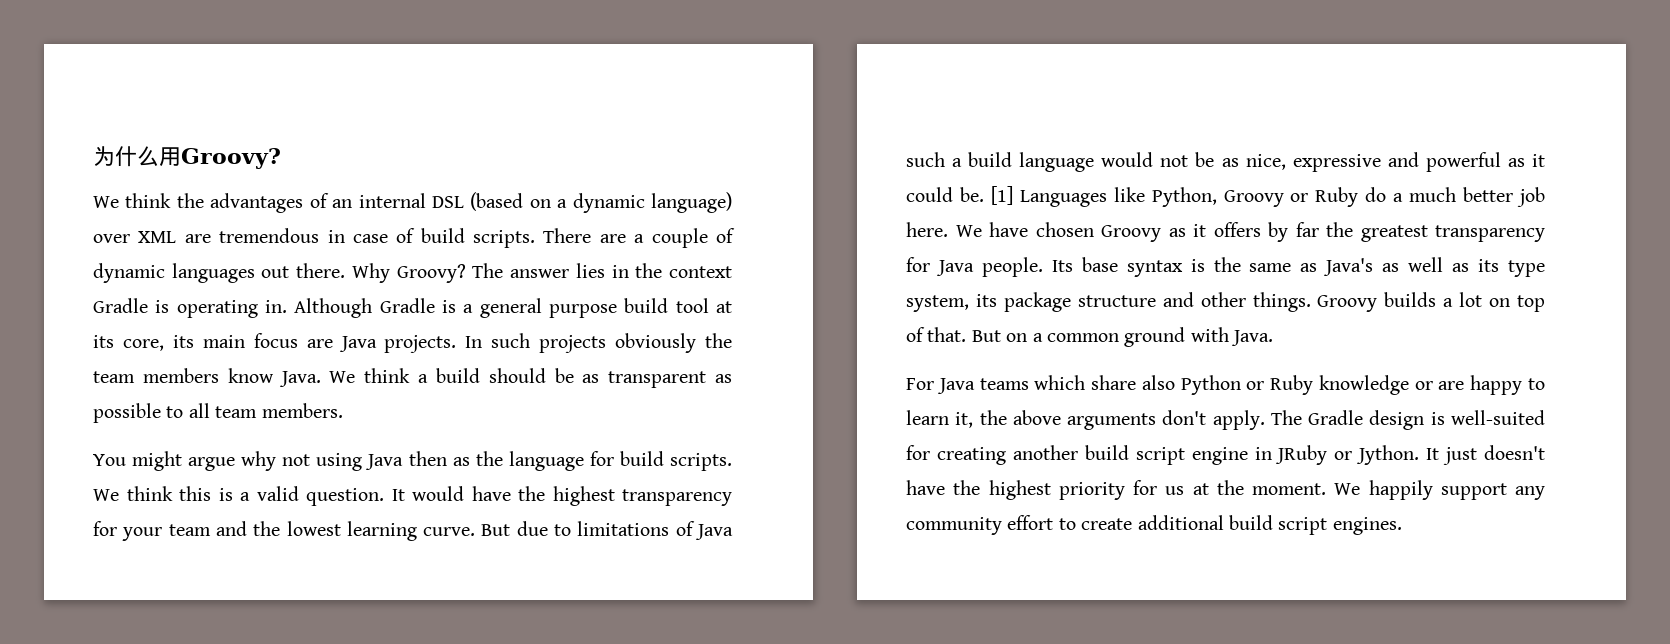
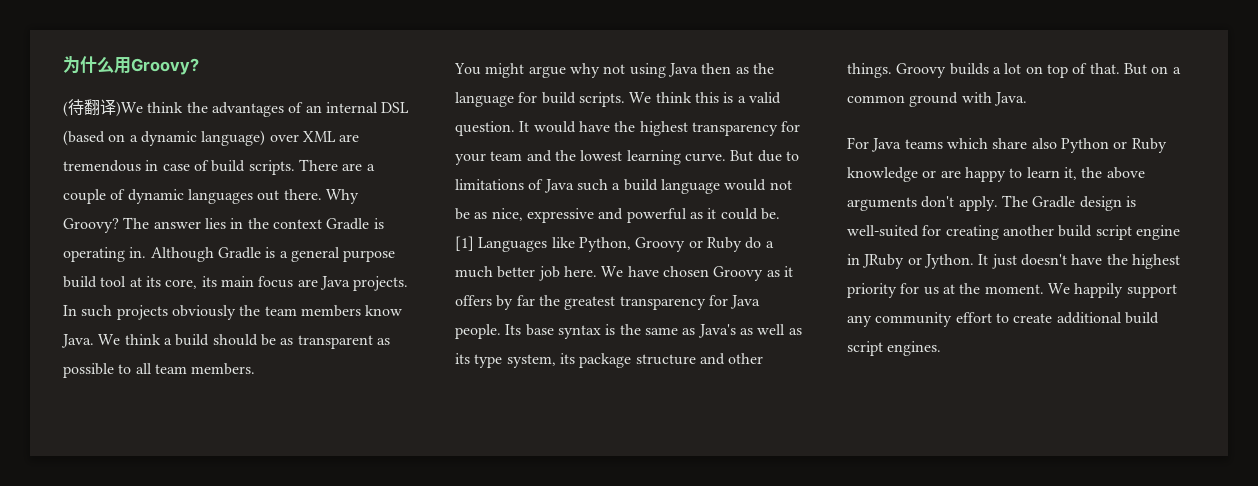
- We think the advantages of an internal DSL (based on a dynamic language) over XML are tremendous in case of build scripts.
+ (待翻译)We think the advantages of an internal DSL (based on a dynamic language) over XML are tremendous in case of build scripts.

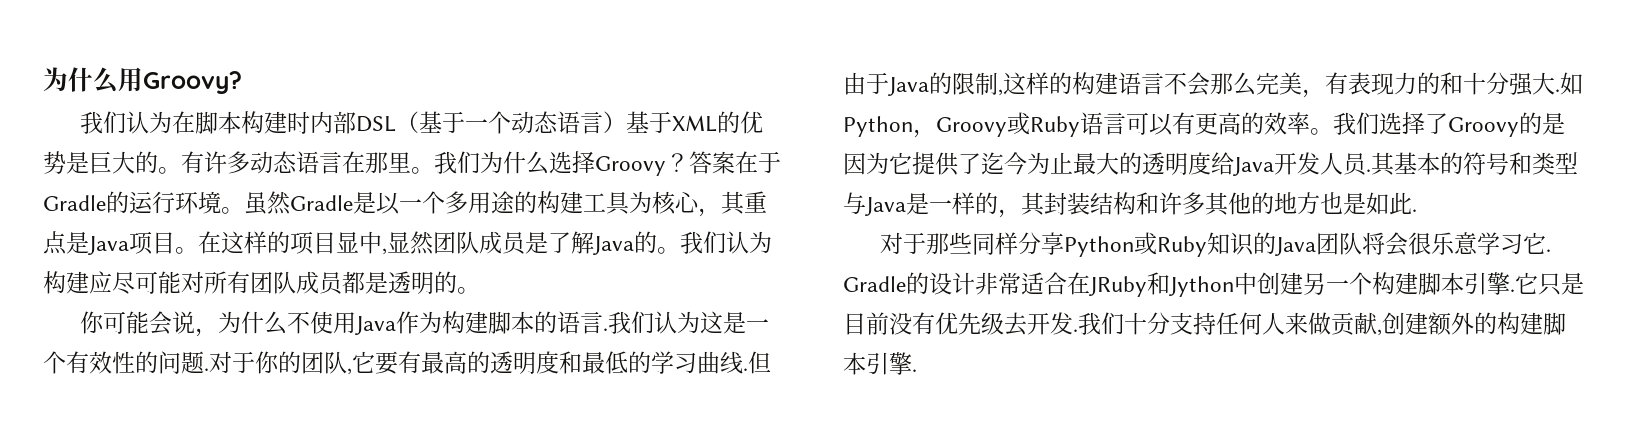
- (待翻译)We think the advantages of an internal DSL (based on a dynamic language) over XML are tremendous in case of build scripts. There are a couple of dynamic languages out there. Why Groovy? The answer lies in the context Gradle is operating in. Although Gradle is a general purpose build tool at its core, its main focus are Java projects. In such projects obviously the team members know Java. We think a build should be as transparent as possible to all team members.
- You might argue why not using Java then as the language for build scripts. We think this is a valid question. It would have the highest transparency for your team and the lowest learning curve. But due to limitations of Java such a build language would not be as nice, expressive and powerful as it could be. [1] Languages like Python, Groovy or Ruby do a much better job here. We have chosen Groovy as it offers by far the greatest transparency for Java people. Its base syntax is the same as Java's as well as its type system, its package structure and other things. Groovy builds a lot on top of that. But on a common ground with Java.
- For Java teams which share also Python or Ruby knowledge or are happy to learn it, the above arguments don't apply. The Gradle design is well-suited for creating another build script engine in JRuby or Jython. It just doesn't have the highest priority for us at the moment. We happily support any community effort to create additional build script engines.
+ 我们认为在脚本构建时内部DSL（基于一个动态语言）基于XML的优势是巨大的。有许多动态语言在那里。我们为什么选择Groovy？答案在于Gradle的运行环境。虽然Gradle是以一个多用途的构建工具为核心，其重点是Java项目。在这样的项目显中,显然团队成员是了解Java的。我们认为构建应尽可能对所有团队成员都是透明的。
+ 你可能会说，为什么不使用Java作为构建脚本的语言.我们认为这是一个有效性的问题.对于你的团队,它要有最高的透明度和最低的学习曲线.但由于Java的限制,这样的构建语言不会那么完美，有表现力的和十分强大.如Python，Groovy或Ruby语言可以有更高的效率。我们选择了Groovy的是因为它提供了迄今为止最大的透明度给Java开发人员.其基本的符号和类型与Java是一样的，其封装结构和许多其他的地方也是如此.
+ 对于那些同样分享Python或Ruby知识的Java团队将会很乐意学习它. Gradle的设计非常适合在JRuby和Jython中创建另一个构建脚本引擎.它只是目前没有优先级去开发.我们十分支持任何人来做贡献,创建额外的构建脚本引擎.

